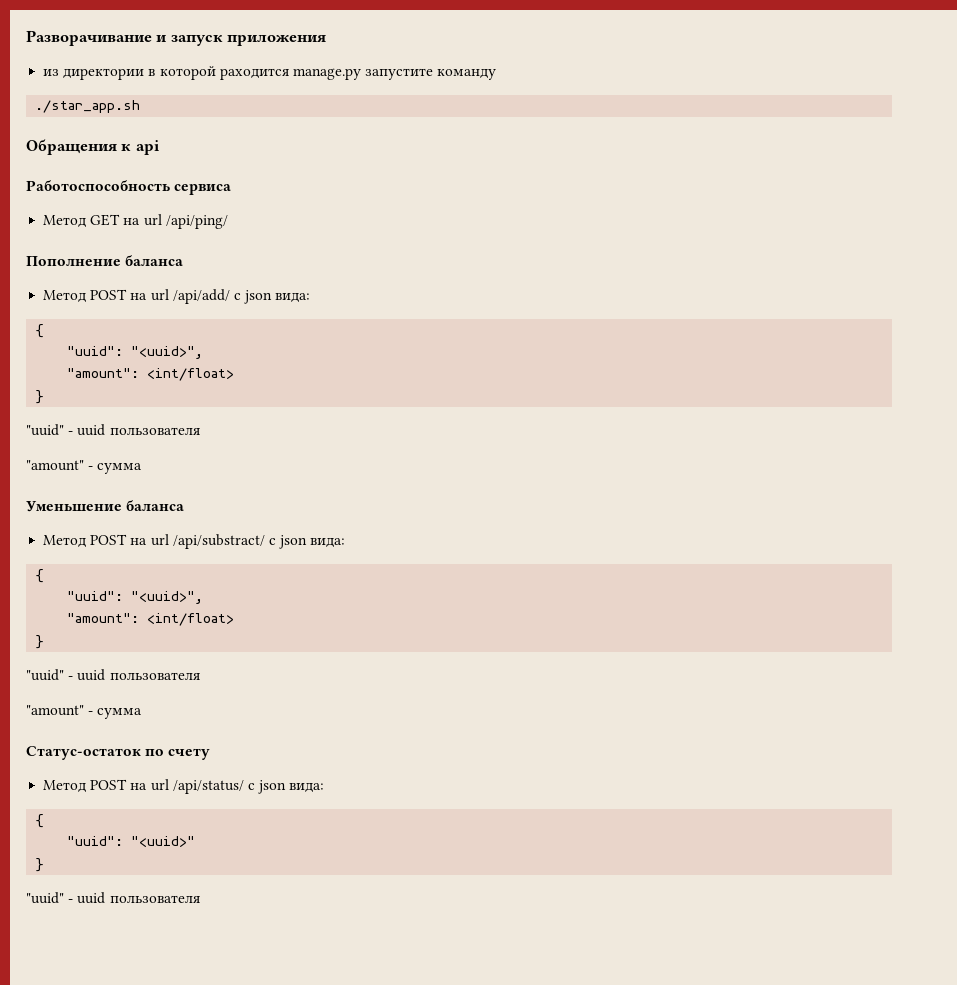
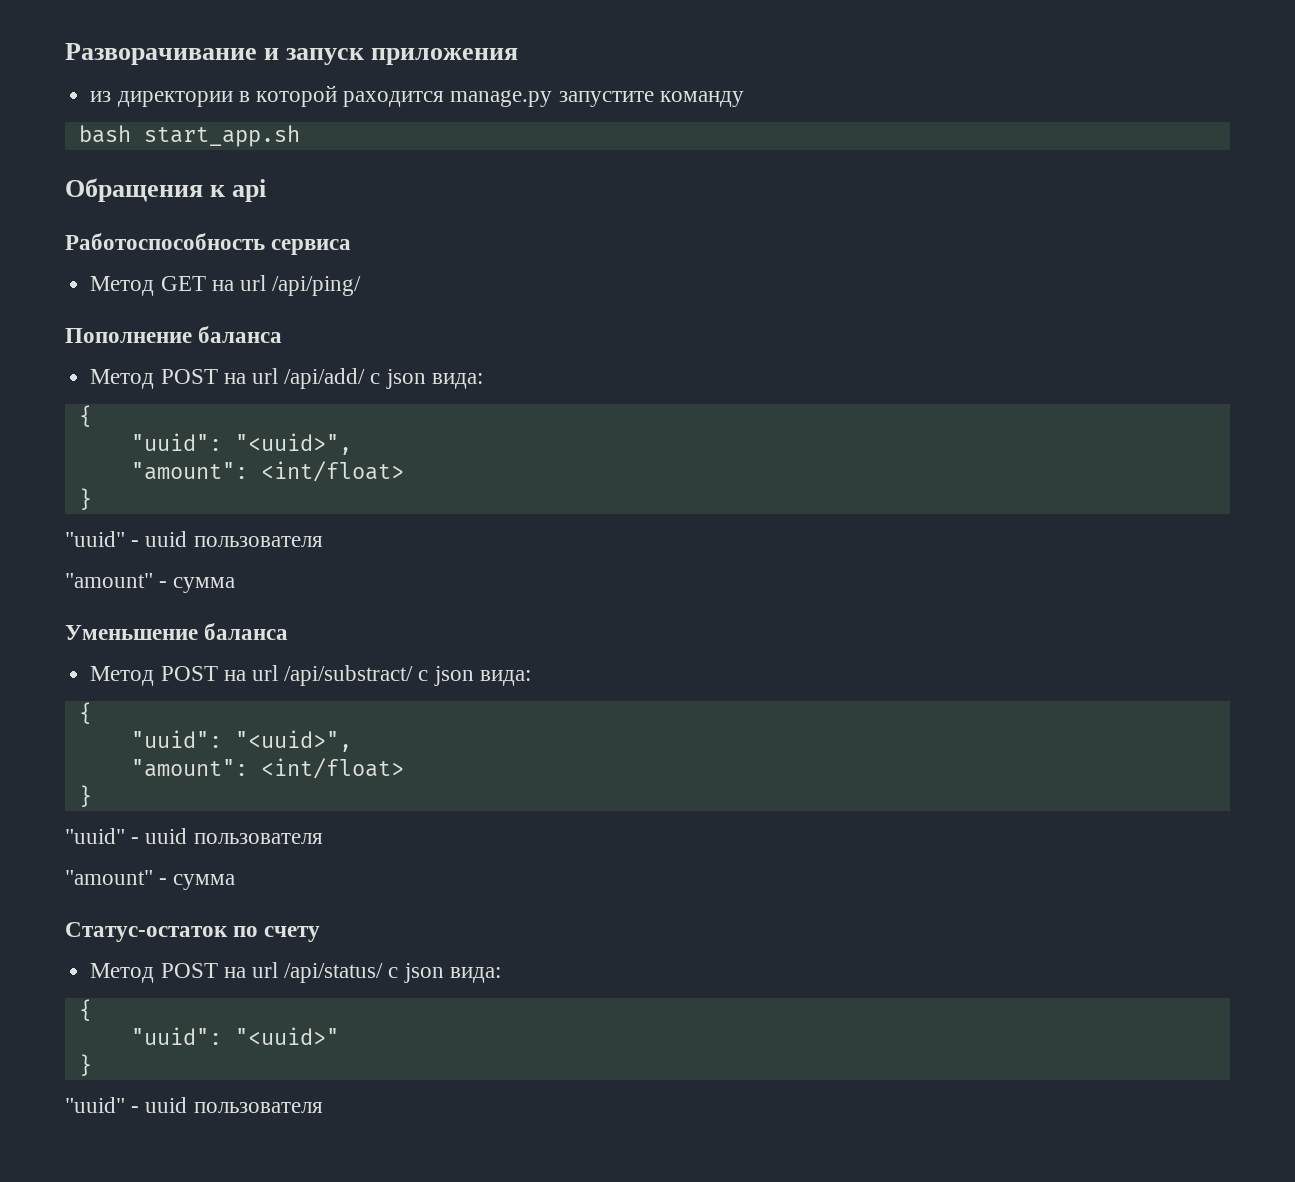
- ./star_app.sh
+ bash start_app.sh

